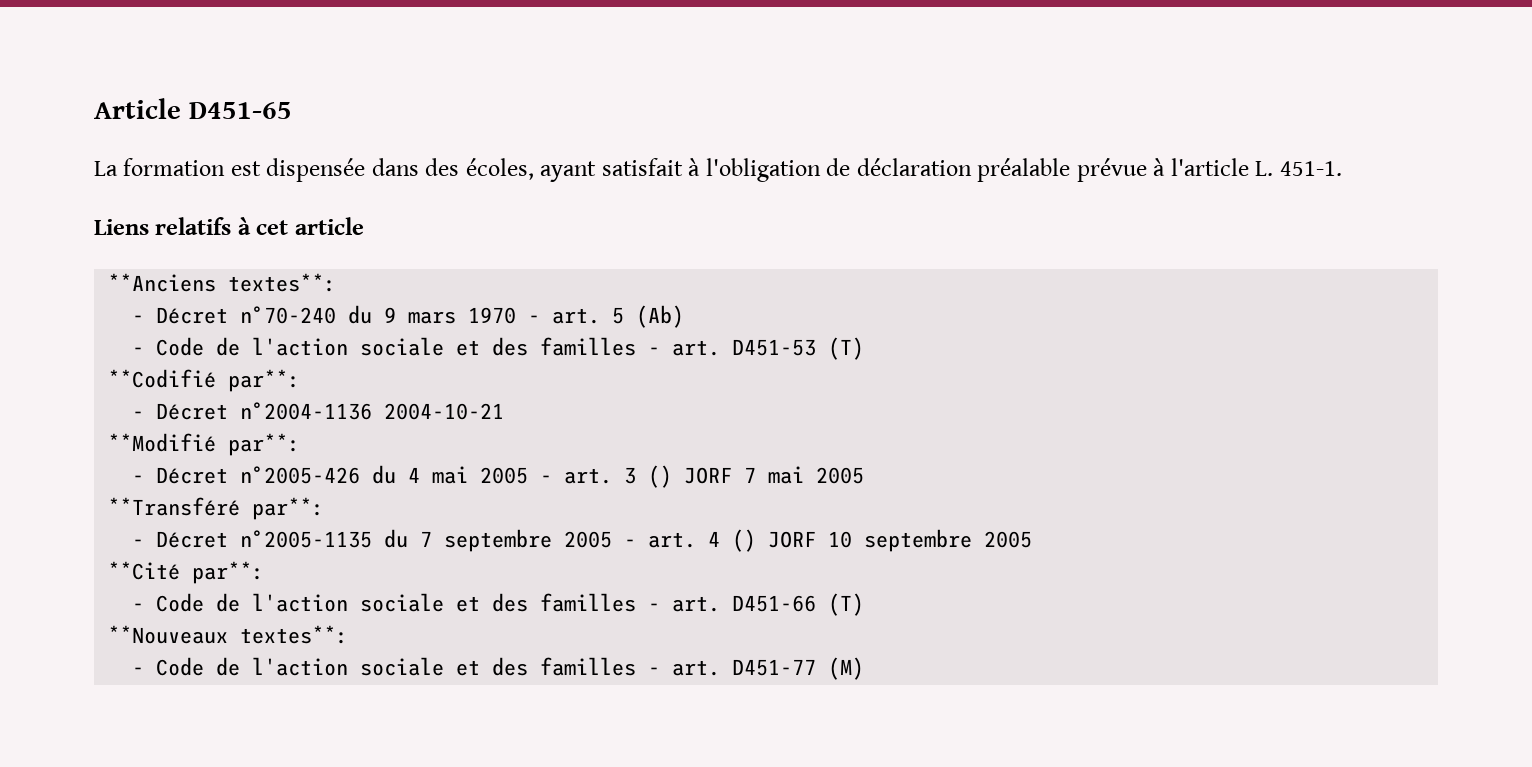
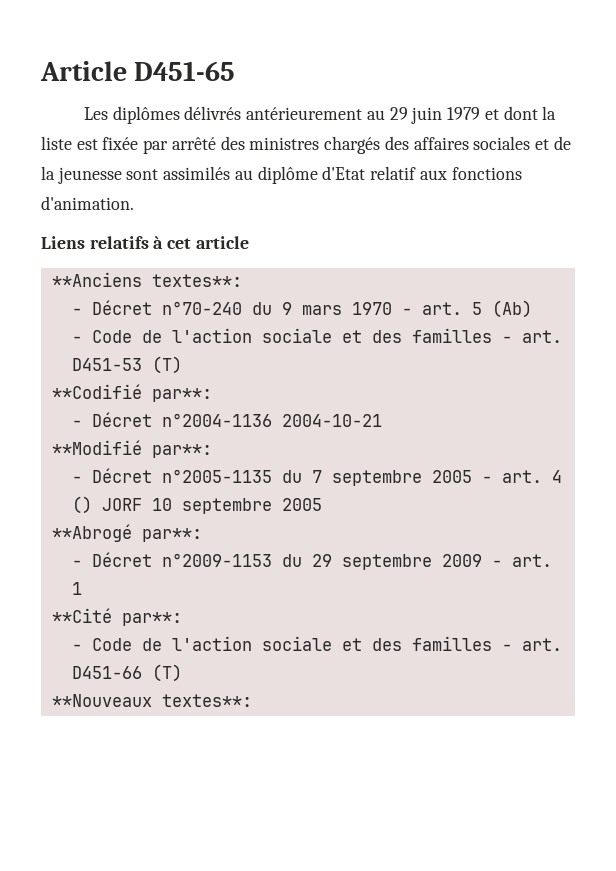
- La formation est dispensée dans des écoles, ayant satisfait à l'obligation de déclaration préalable prévue à l'article L. 451-1.
+ Les diplômes délivrés antérieurement au 29 juin 1979 et dont la liste est fixée par arrêté des ministres chargés des affaires sociales et de la jeunesse sont assimilés au diplôme d'Etat relatif aux fonctions d'animation.
- - Décret n°2005-426 du 4 mai 2005 - art. 3 () JORF 7 mai 2005
- **Transféré par**:
+ **Abrogé par**:
+ - Décret n°2009-1153 du 29 septembre 2009 - art. 1
- - Code de l'action sociale et des familles - art. D451-77 (M)

